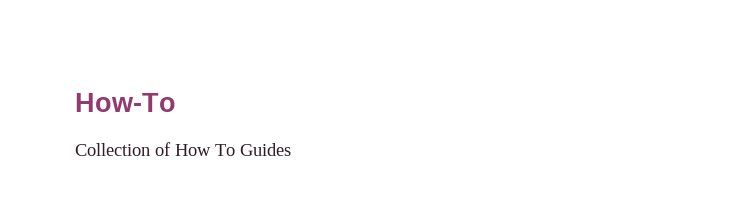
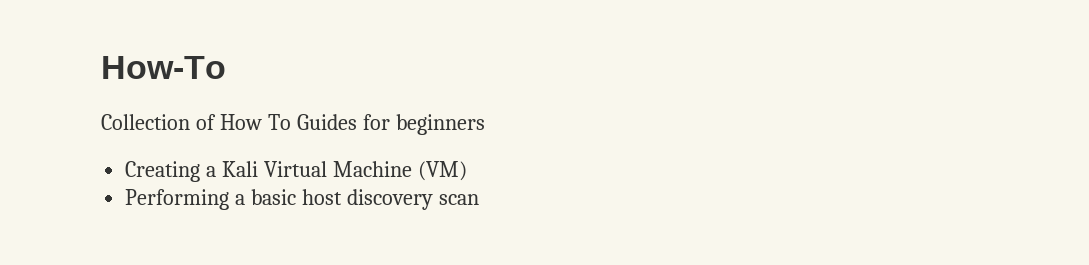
- Collection of How To Guides
+ Collection of How To Guides for beginners
+ Creating a Kali Virtual Machine (VM)
+ Performing a basic host discovery scan

